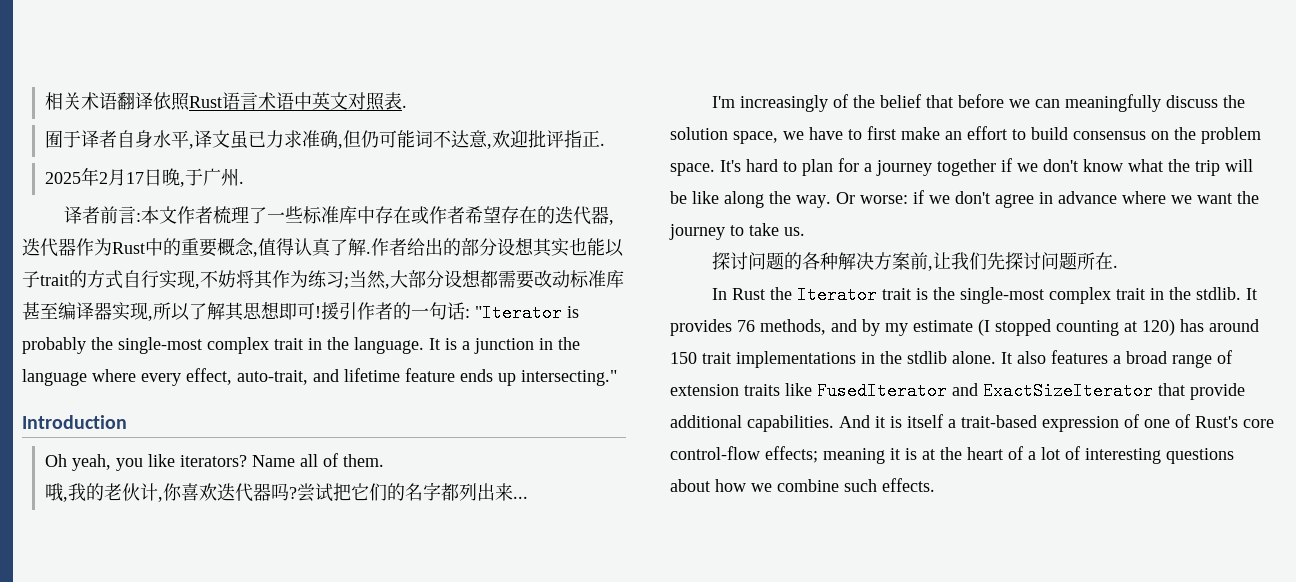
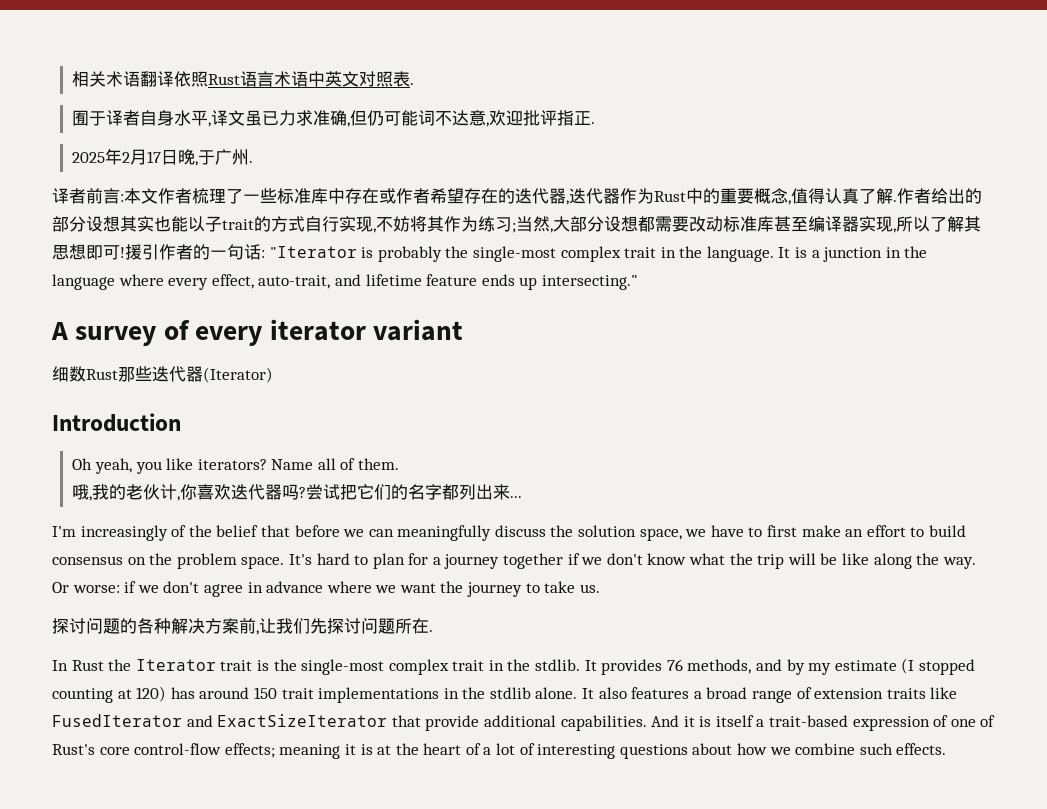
+ A survey of every iterator variant
+ 细数Rust那些迭代器(Iterator)

